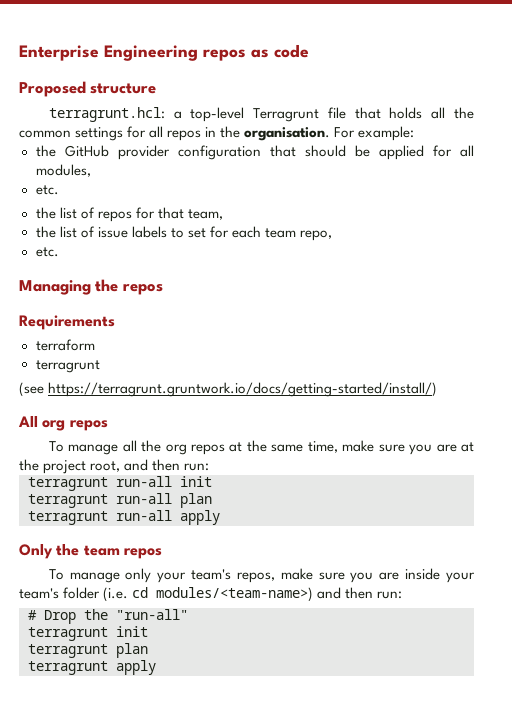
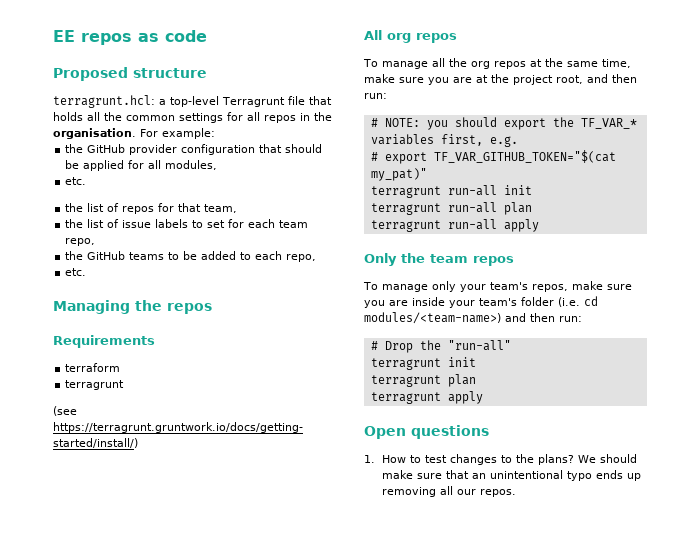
- Enterprise Engineering repos as code
+ EE repos as code
+ the GitHub teams to be added to each repo,
+ # NOTE: you should export the TF_VAR_* variables first, e.g.
+ # export TF_VAR_GITHUB_TOKEN="$(cat my_pat)"
+ Open questions
+ 1. How to test changes to the plans? We should make sure that an unintentional typo ends up removing all our repos.

